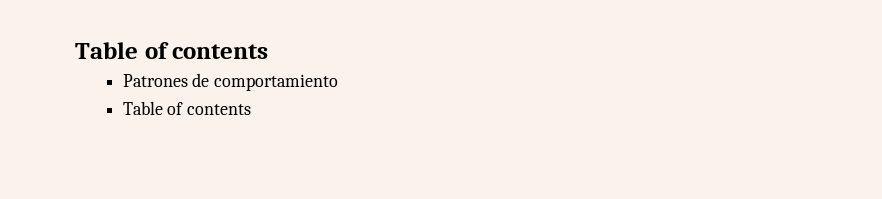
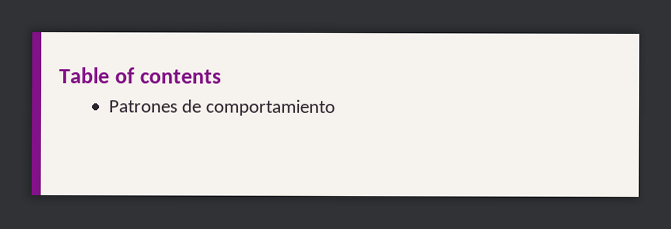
  Patrones de comportamiento
- Table of contents

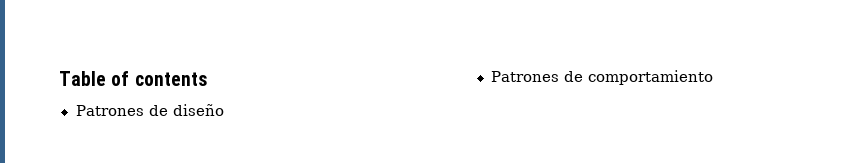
+ Patrones de diseño

